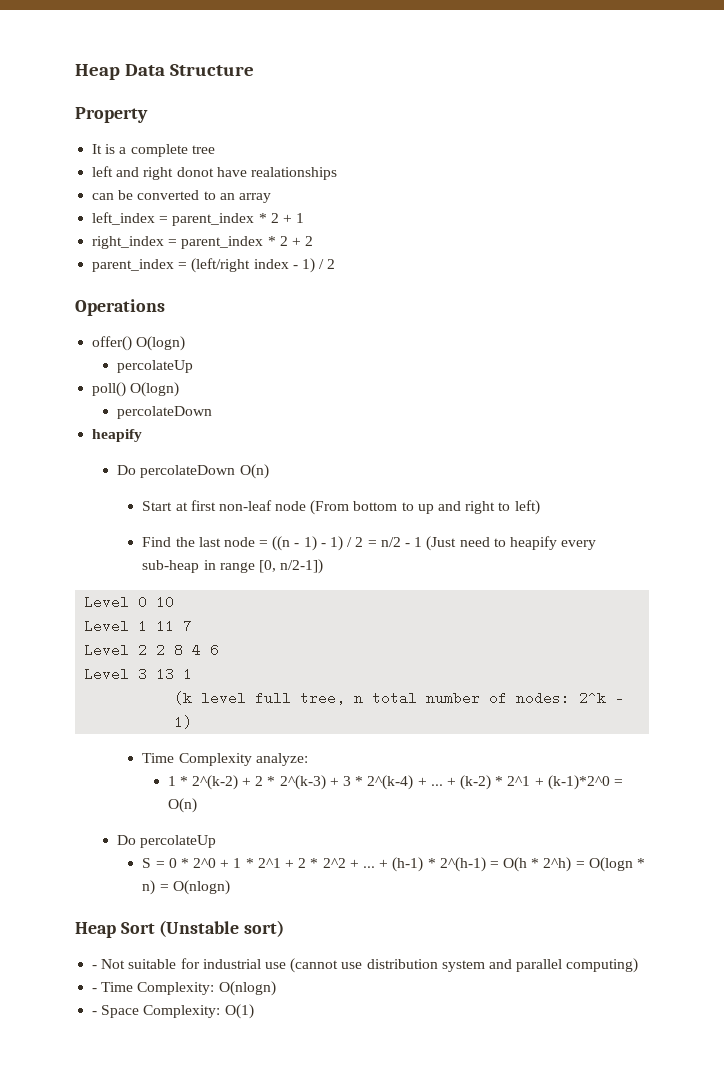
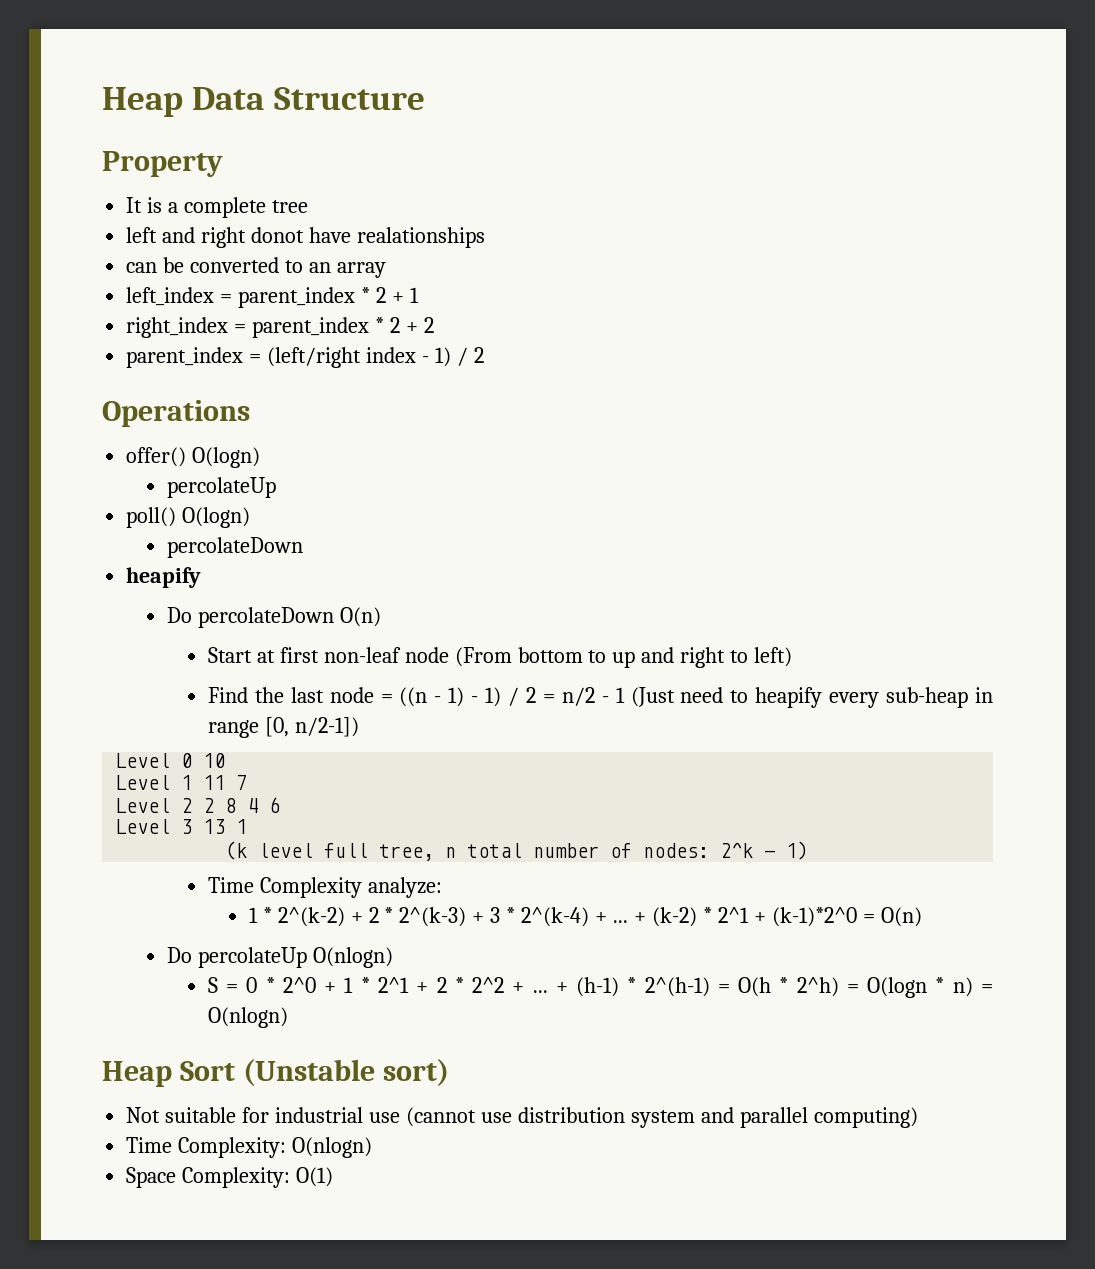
- Do percolateUp
+ Do percolateUp O(nlogn)
- - Not suitable for industrial use (cannot use distribution system and parallel computing)
+ Not suitable for industrial use (cannot use distribution system and parallel computing)
- - Time Complexity: O(nlogn)
+ Time Complexity: O(nlogn)
- - Space Complexity: O(1)
+ Space Complexity: O(1)

